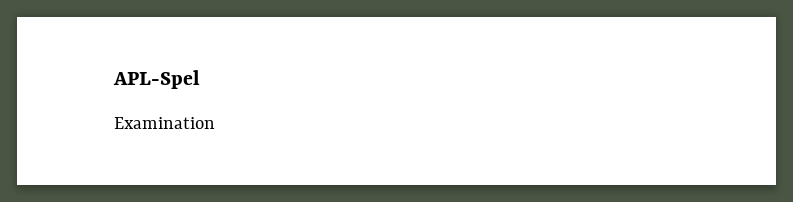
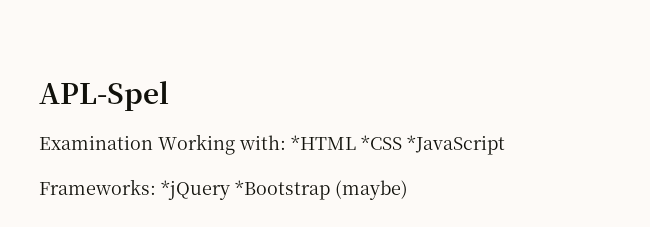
- Examination
+ Examination Working with: *HTML *CSS *JavaScript
+ Frameworks: *jQuery *Bootstrap (maybe)

